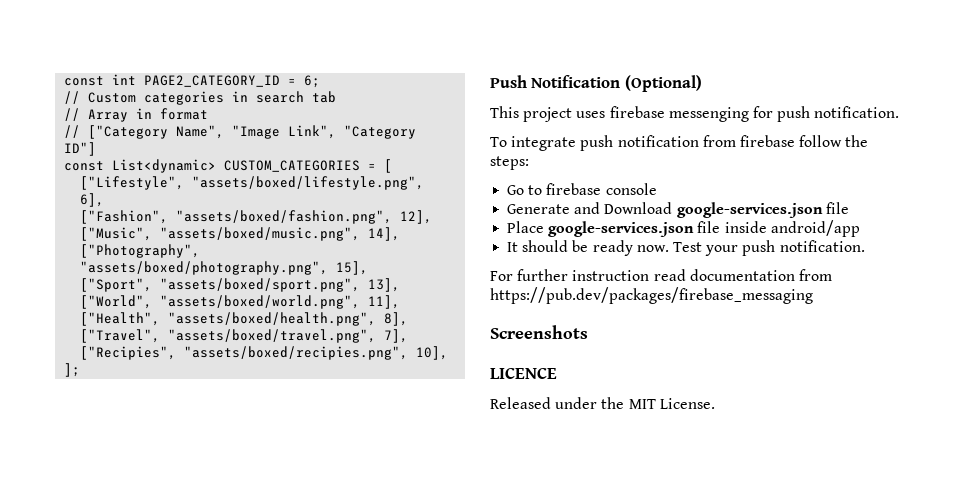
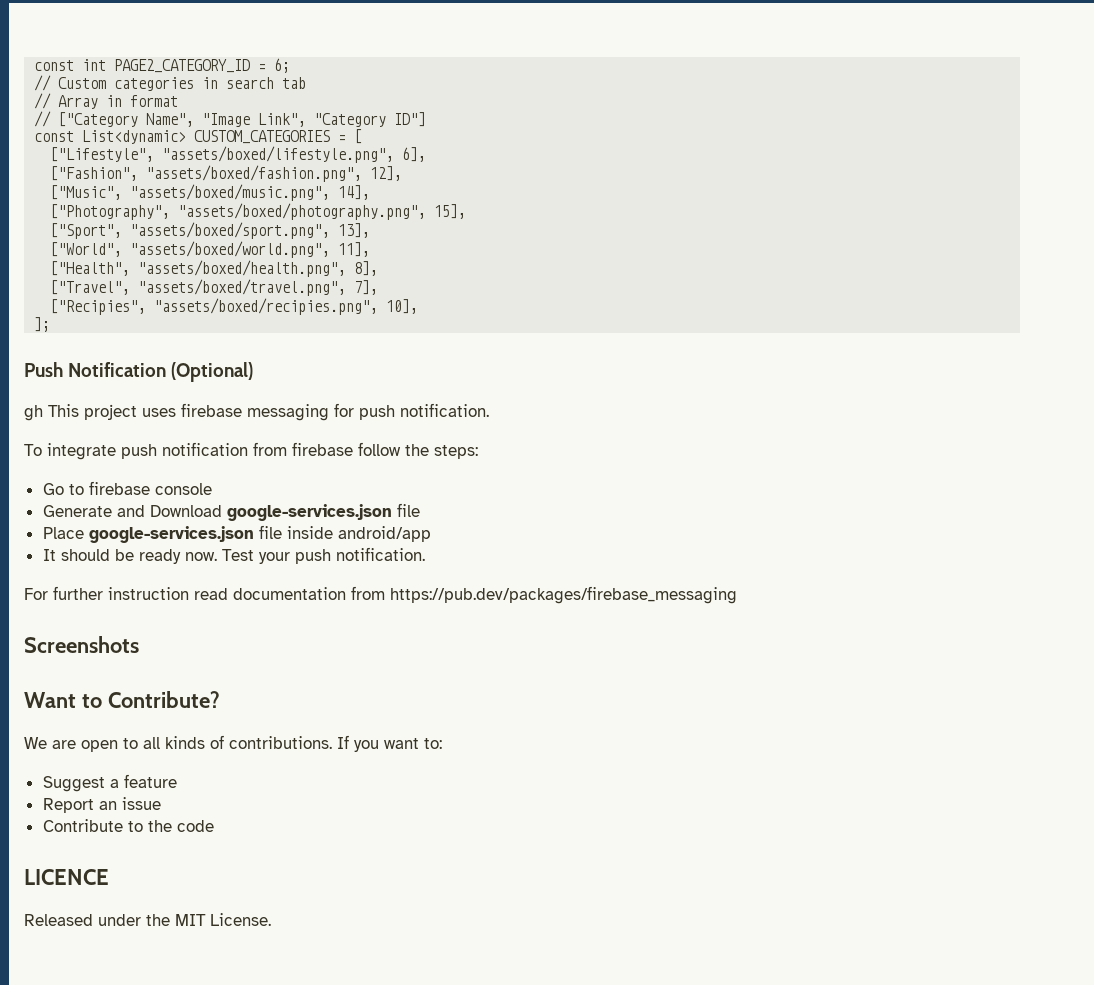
- This project uses firebase messenging for push notification.
+ gh This project uses firebase messaging for push notification.
+ Want to Contribute?
+ We are open to all kinds of contributions. If you want to:
+ Suggest a feature
+ Report an issue
+ Contribute to the code

